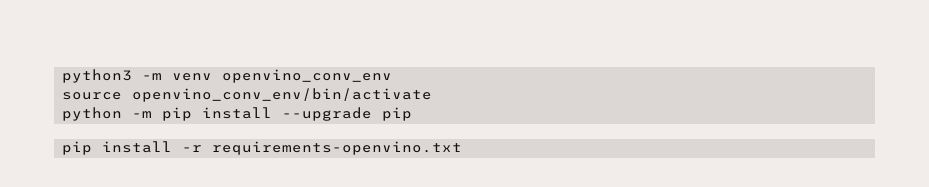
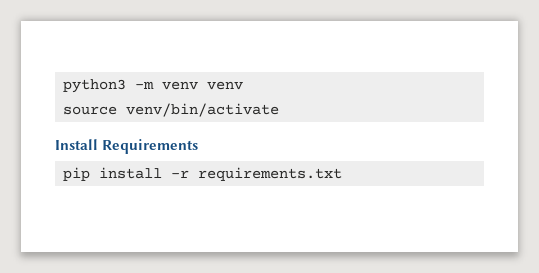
- python3 -m venv openvino_conv_env
+ python3 -m venv venv
- source openvino_conv_env/bin/activate
- python -m pip install --upgrade pip
+ source venv/bin/activate
+ Install Requirements
- pip install -r requirements-openvino.txt
+ pip install -r requirements.txt

